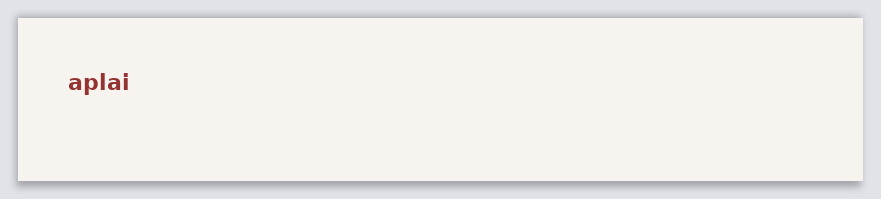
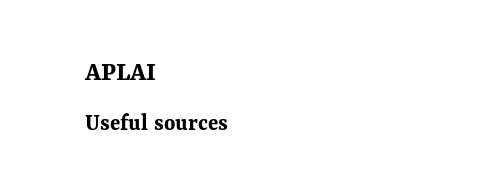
- aplai
+ APLAI
+ Useful sources

